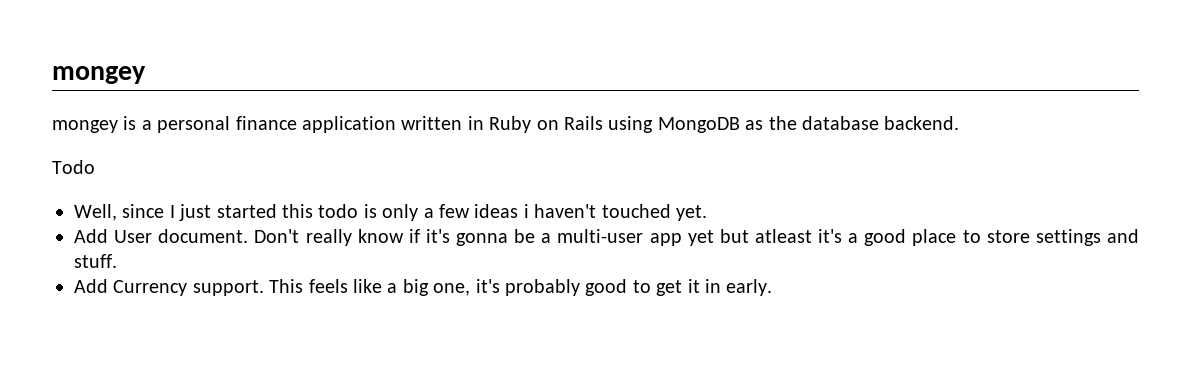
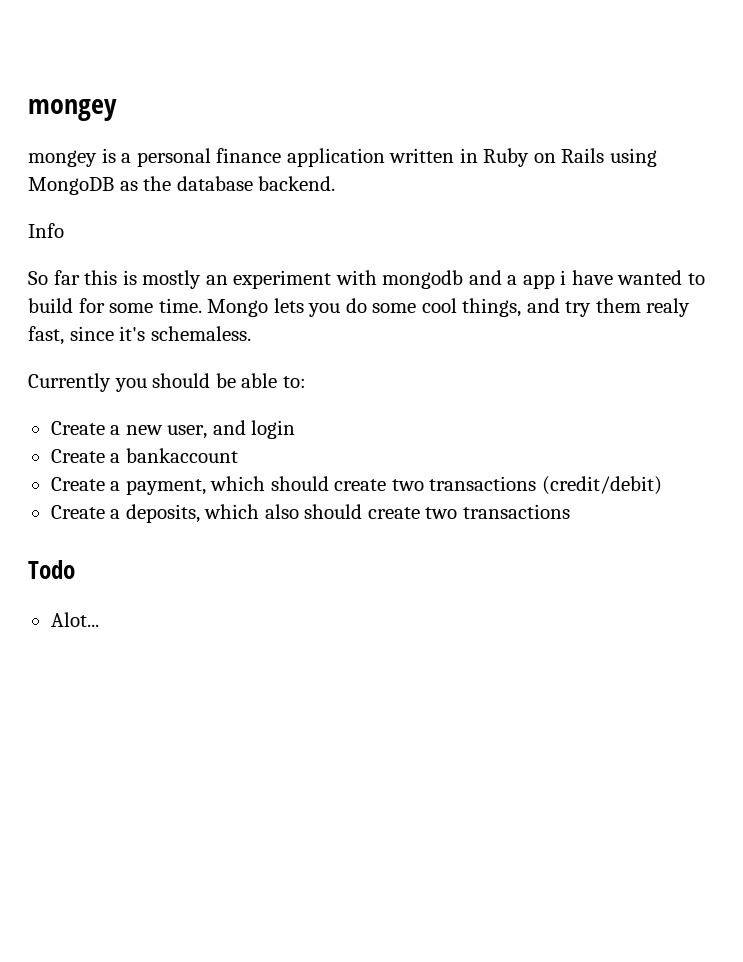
+ Info
+ So far this is mostly an experiment with mongodb and a app i have wanted to build for some time. Mongo lets you do some cool things, and try them realy fast, since it's schemaless.
+ Currently you should be able to:
+ Create a new user, and login
+ Create a bankaccount
+ Create a payment, which should create two transactions (credit/debit)
+ Create a deposits, which also should create two transactions
  Todo
- Well, since I just started this todo is only a few ideas i haven't touched yet.
- Add User document. Don't really know if it's gonna be a multi-user app yet but atleast it's a good place to store settings and stuff.
- Add Currency support. This feels like a big one, it's probably good to get it in early.
+ Alot...

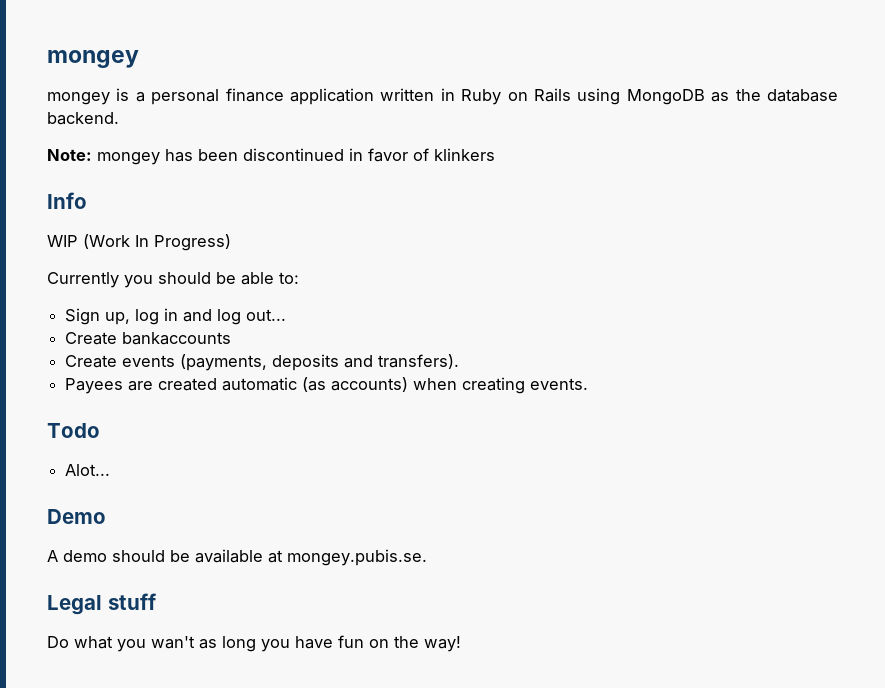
+ Note: mongey has been discontinued in favor of klinkers
  Info
- So far this is mostly an experiment with mongodb and a app i have wanted to build for some time. Mongo lets you do some cool things, and try them realy fast, since it's schemaless.
+ WIP (Work In Progress)
- Create a new user, and login
- Create a bankaccount
- Create a payment, which should create two transactions (credit/debit)
- Create a deposits, which also should create two transactions
+ Sign up, log in and log out...
+ Create bankaccounts
+ Create events (payments, deposits and transfers).
+ Payees are created automatic (as accounts) when creating events.
  Todo
  Alot...
+ Demo
+ A demo should be available at mongey.pubis.se.
+ Legal stuff
+ Do what you wan't as long you have fun on the way!

